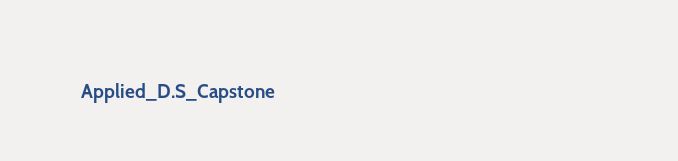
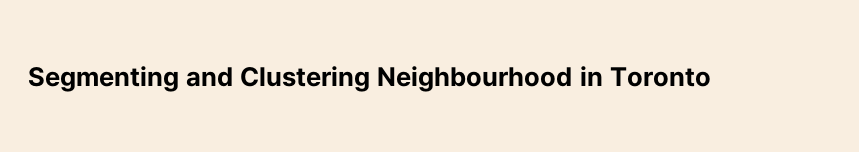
- Applied_D.S_Capstone
+ Segmenting and Clustering Neighbourhood in Toronto

